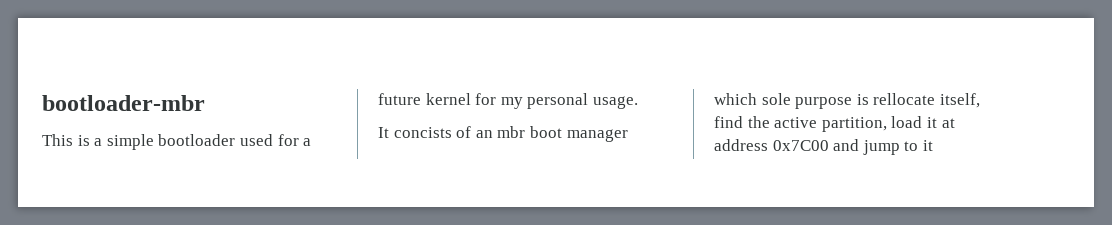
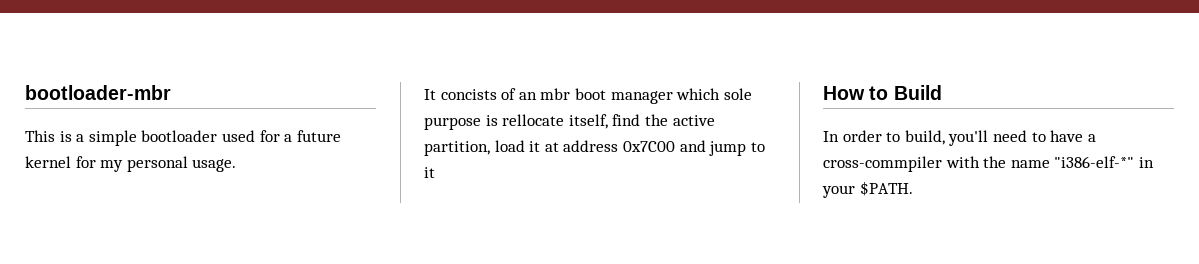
+ How to Build
+ In order to build, you'll need to have a cross-commpiler with the name "i386-elf-*" in your $PATH.

